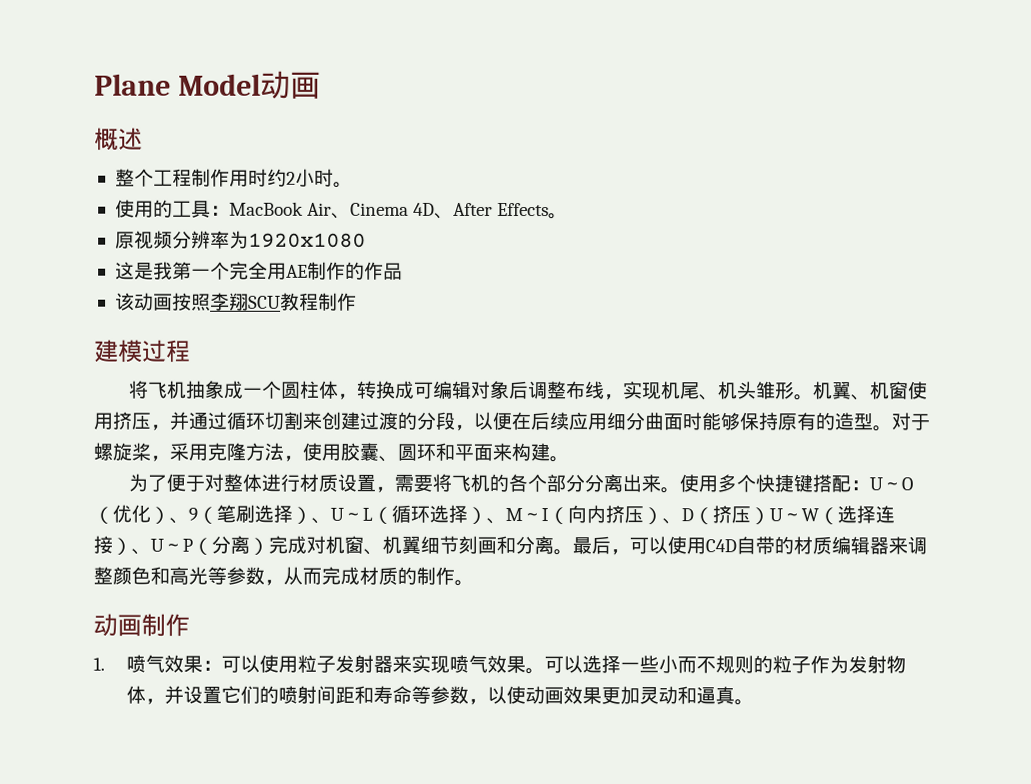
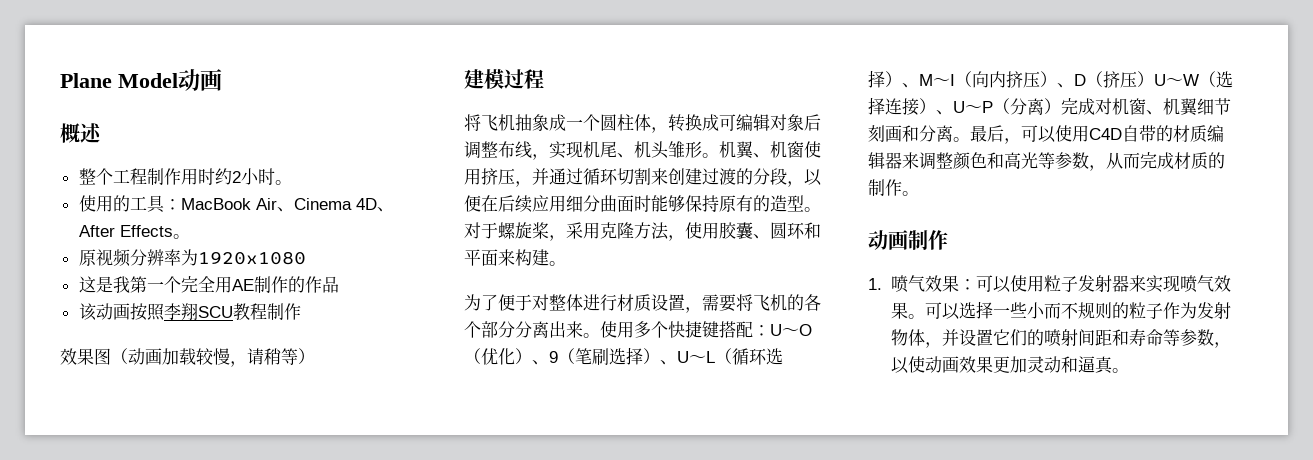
+ 效果图（动画加载较慢，请稍等）

